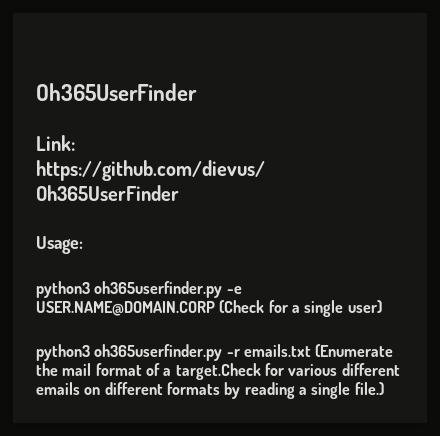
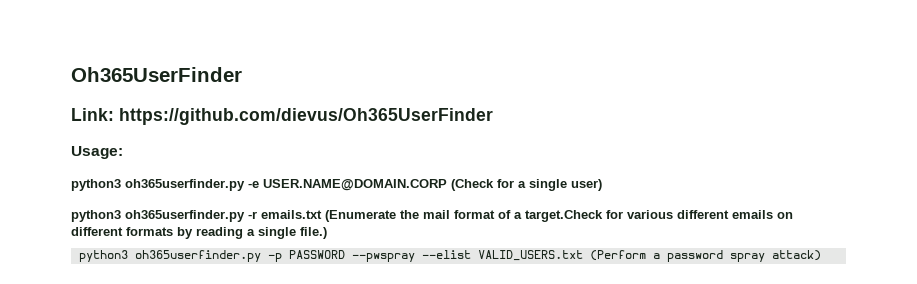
+ python3 oh365userfinder.py -p PASSWORD --pwspray --elist VALID_USERS.txt (Perform a password spray attack)

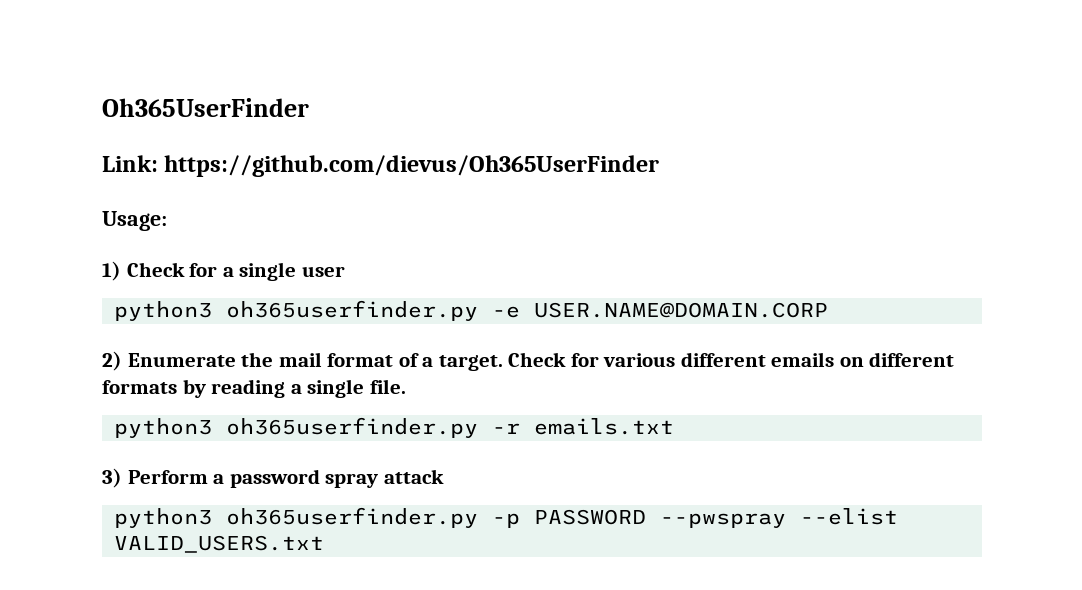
- python3 oh365userfinder.py -e USER.NAME@DOMAIN.CORP (Check for a single user)
- python3 oh365userfinder.py -r emails.txt (Enumerate the mail format of a target.Check for various different emails on different formats by reading a single file.)
+ 1) Check for a single user
+ python3 oh365userfinder.py -e USER.NAME@DOMAIN.CORP
+ 2) Enumerate the mail format of a target. Check for various different emails on different formats by reading a single file.
+ python3 oh365userfinder.py -r emails.txt
+ 3) Perform a password spray attack
- python3 oh365userfinder.py -p PASSWORD --pwspray --elist VALID_USERS.txt (Perform a password spray attack)
+ python3 oh365userfinder.py -p PASSWORD --pwspray --elist VALID_USERS.txt

